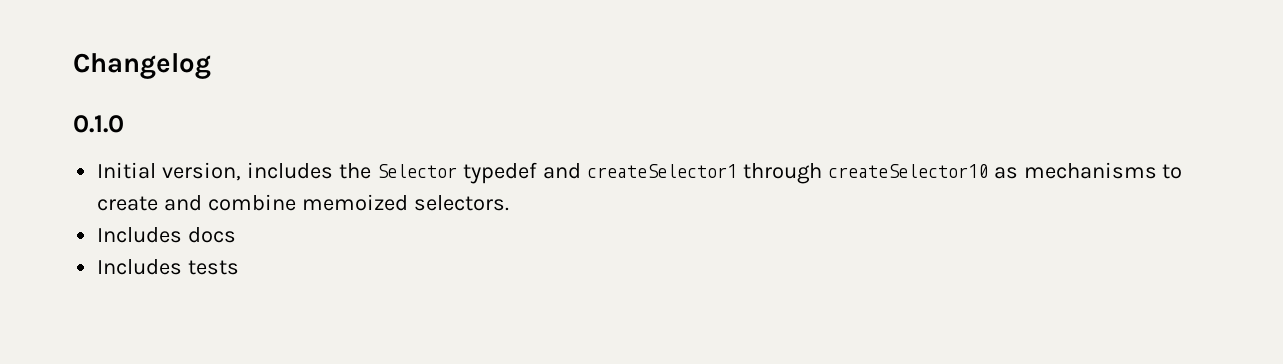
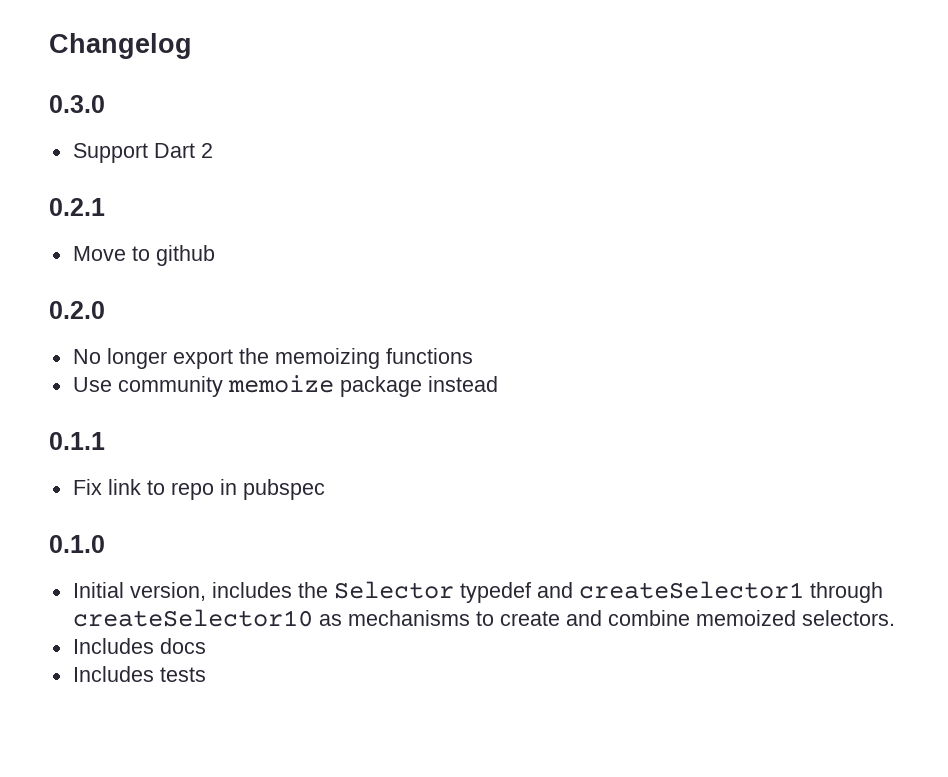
+ 0.3.0
+ Support Dart 2
+ 0.2.1
+ Move to github
+ 0.2.0
+ No longer export the memoizing functions
+ Use community memoize package instead
+ 0.1.1
+ Fix link to repo in pubspec

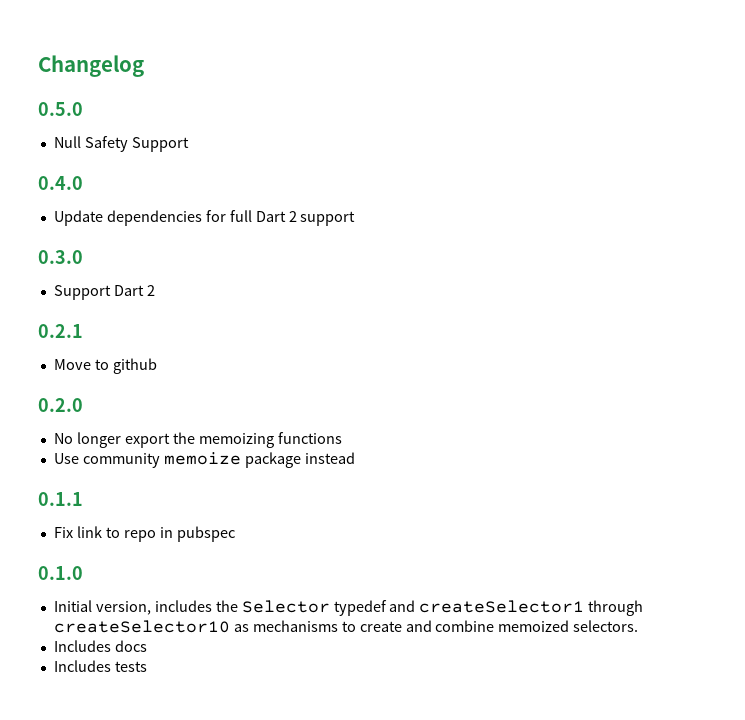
+ 0.5.0
+ Null Safety Support
+ 0.4.0
+ Update dependencies for full Dart 2 support

